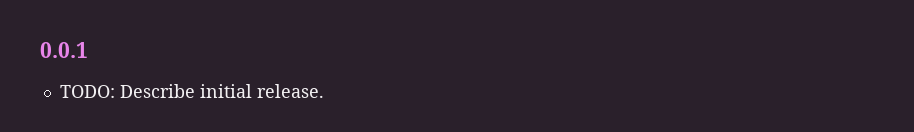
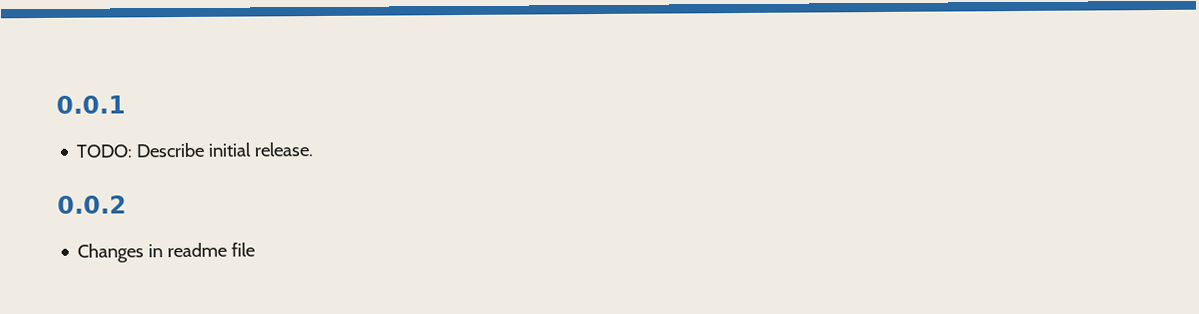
+ 0.0.2
+ Changes in readme file

